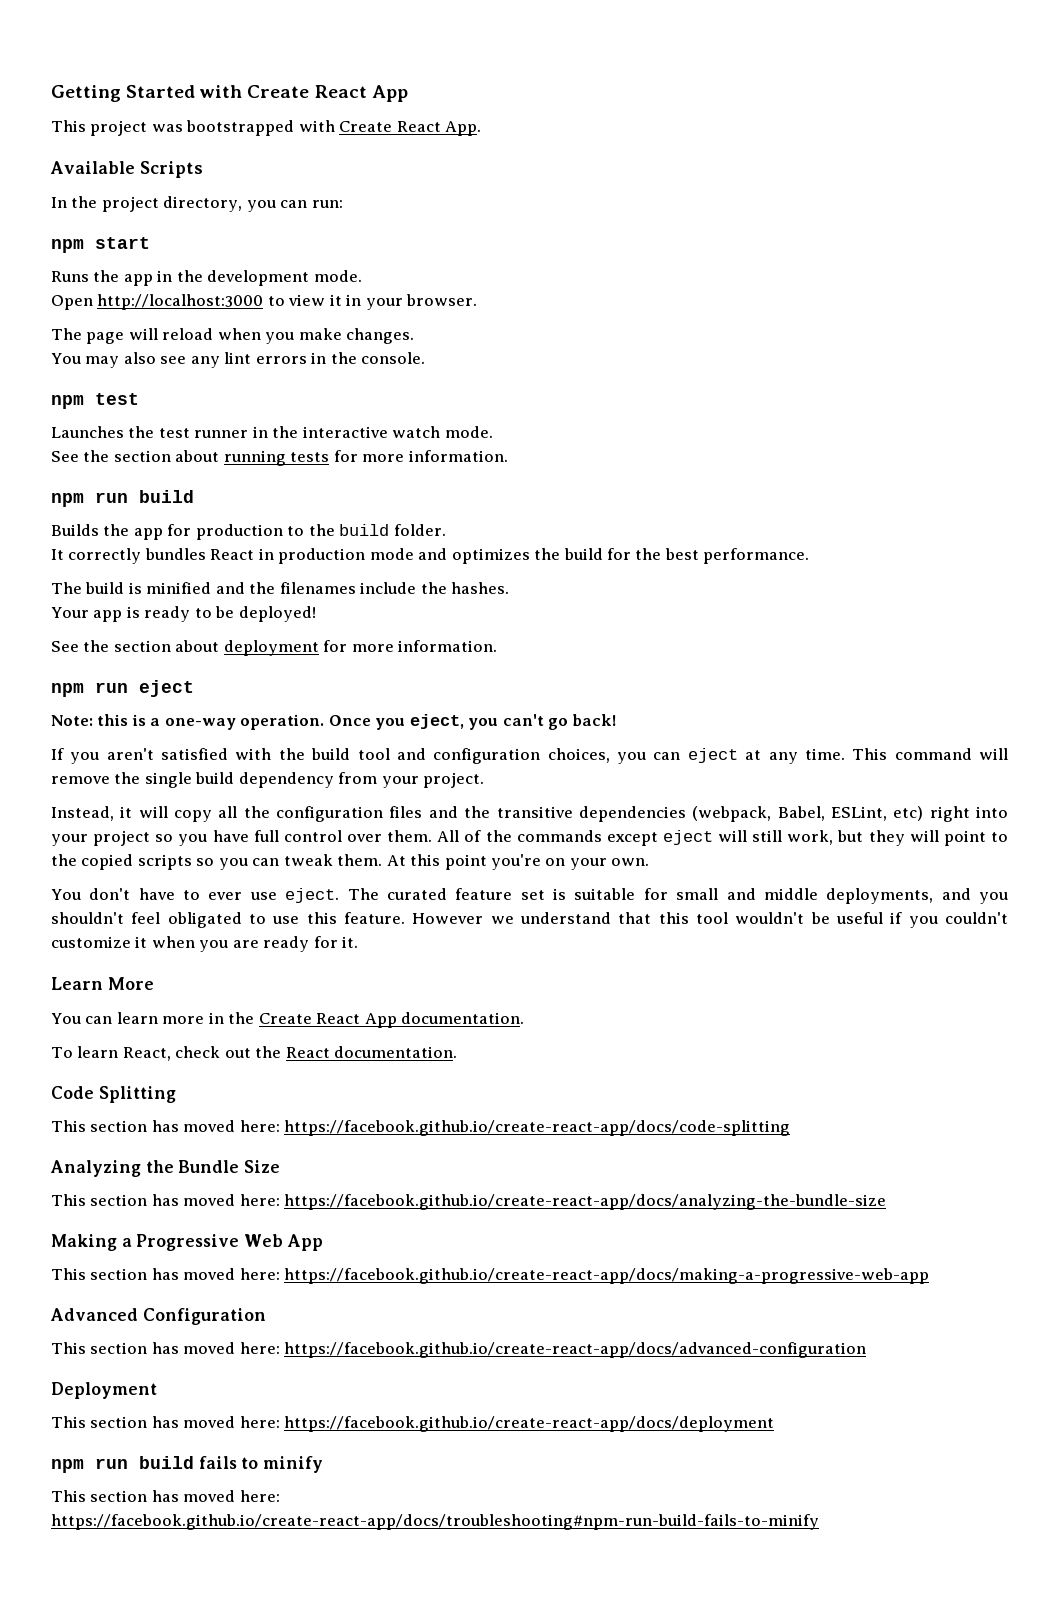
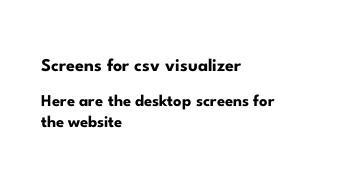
- Getting Started with Create React App
- This project was bootstrapped with Create React App.
- Available Scripts
- In the project directory, you can run:
- npm start
- Runs the app in the development mode.
- Open http://localhost:3000 to view it in your browser.
- The page will reload when you make changes.
- You may also see any lint errors in the console.
- npm test
- Launches the test runner in the interactive watch mode.
- See the section about running tests for more information.
- npm run build
- Builds the app for production to the build folder.
- It correctly bundles React in production mode and optimizes the build for the best performance.
- The build is minified and the filenames include the hashes.
- Your app is ready to be deployed!
- See the section about deployment for more information.
- npm run eject
- Note: this is a one-way operation. Once you eject, you can't go back!
- If you aren't satisfied with the build tool and configuration choices, you can eject at any time. This command will remove the single build dependency from your project.
- Instead, it will copy all the configuration files and the transitive dependencies (webpack, Babel, ESLint, etc) right into your project so you have full control over them. All of the commands except eject will still work, but they will point to the copied scripts so you can tweak them. At this point you're on your own.
- You don't have to ever use eject. The curated feature set is suitable for small and middle deployments, and you shouldn't feel obligated to use this feature. However we understand that this tool wouldn't be useful if you couldn't customize it when you are ready for it.
- Learn More
- You can learn more in the Create React App documentation.
- To learn React, check out the React documentation.
- Code Splitting
- This section has moved here: https://facebook.github.io/create-react-app/docs/code-splitting
- Analyzing the Bundle Size
- This section has moved here: https://facebook.github.io/create-react-app/docs/analyzing-the-bundle-size
- Making a Progressive Web App
- This section has moved here: https://facebook.github.io/create-react-app/docs/making-a-progressive-web-app
- Advanced Configuration
- This section has moved here: https://facebook.github.io/create-react-app/docs/advanced-configuration
- Deployment
- This section has moved here: https://facebook.github.io/create-react-app/docs/deployment
- npm run build fails to minify
- This section has moved here: https://facebook.github.io/create-react-app/docs/troubleshooting#npm-run-build-fails-to-minify
+ Screens for csv visualizer
+ Here are the desktop screens for the website

